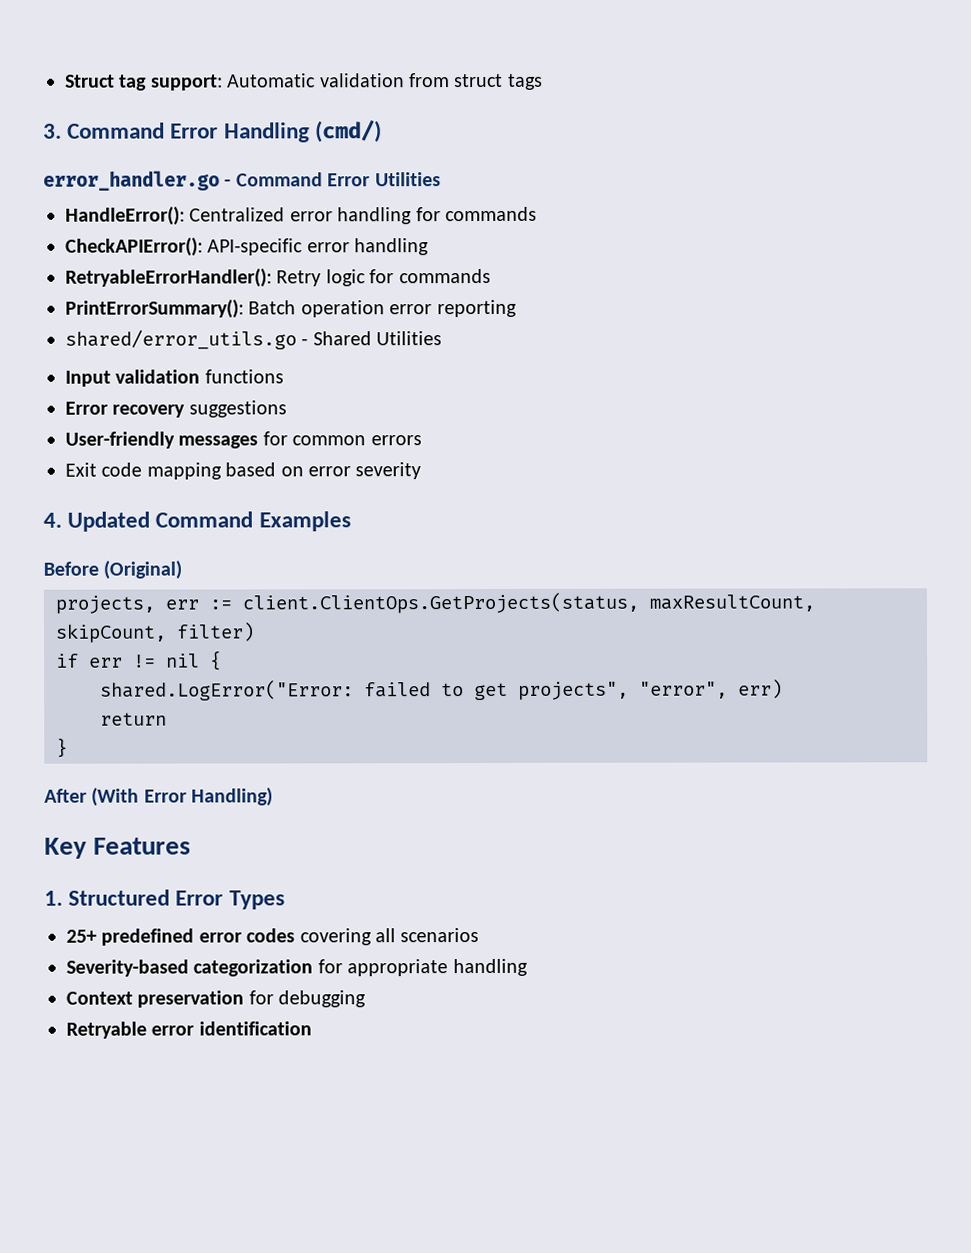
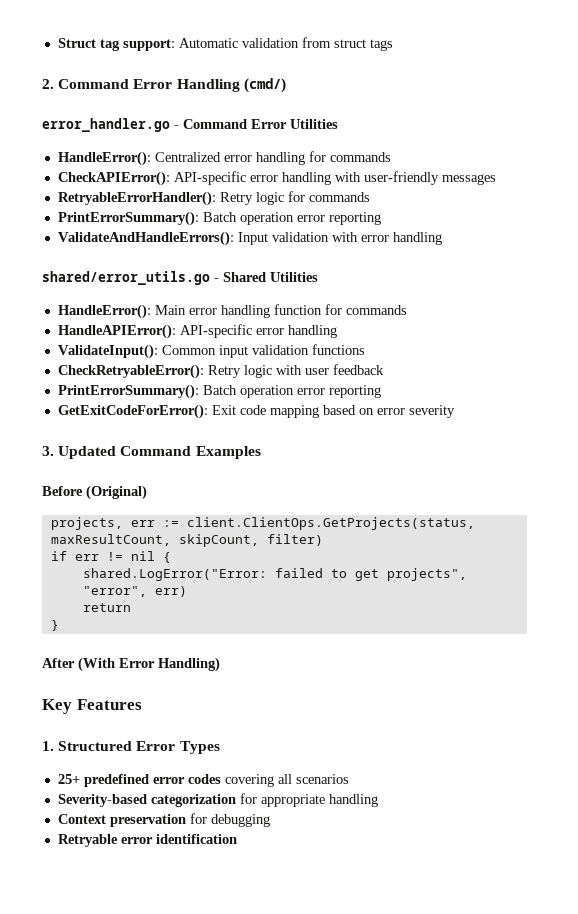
- 3. Command Error Handling (cmd/)
+ 2. Command Error Handling (cmd/)
- CheckAPIError(): API-specific error handling
+ CheckAPIError(): API-specific error handling with user-friendly messages
+ ValidateAndHandleErrors(): Input validation with error handling
  shared/error_utils.go - Shared Utilities
- Input validation functions
- Error recovery suggestions
- User-friendly messages for common errors
- Exit code mapping based on error severity
+ HandleError(): Main error handling function for commands
+ HandleAPIError(): API-specific error handling
+ ValidateInput(): Common input validation functions
+ CheckRetryableError(): Retry logic with user feedback
+ PrintErrorSummary(): Batch operation error reporting
+ GetExitCodeForError(): Exit code mapping based on error severity
- 4. Updated Command Examples
+ 3. Updated Command Examples

